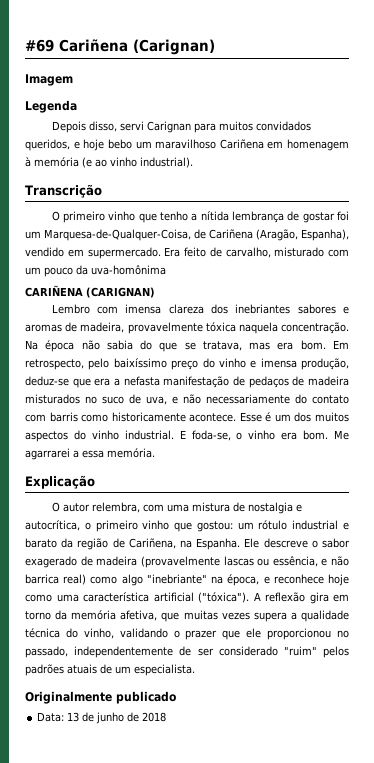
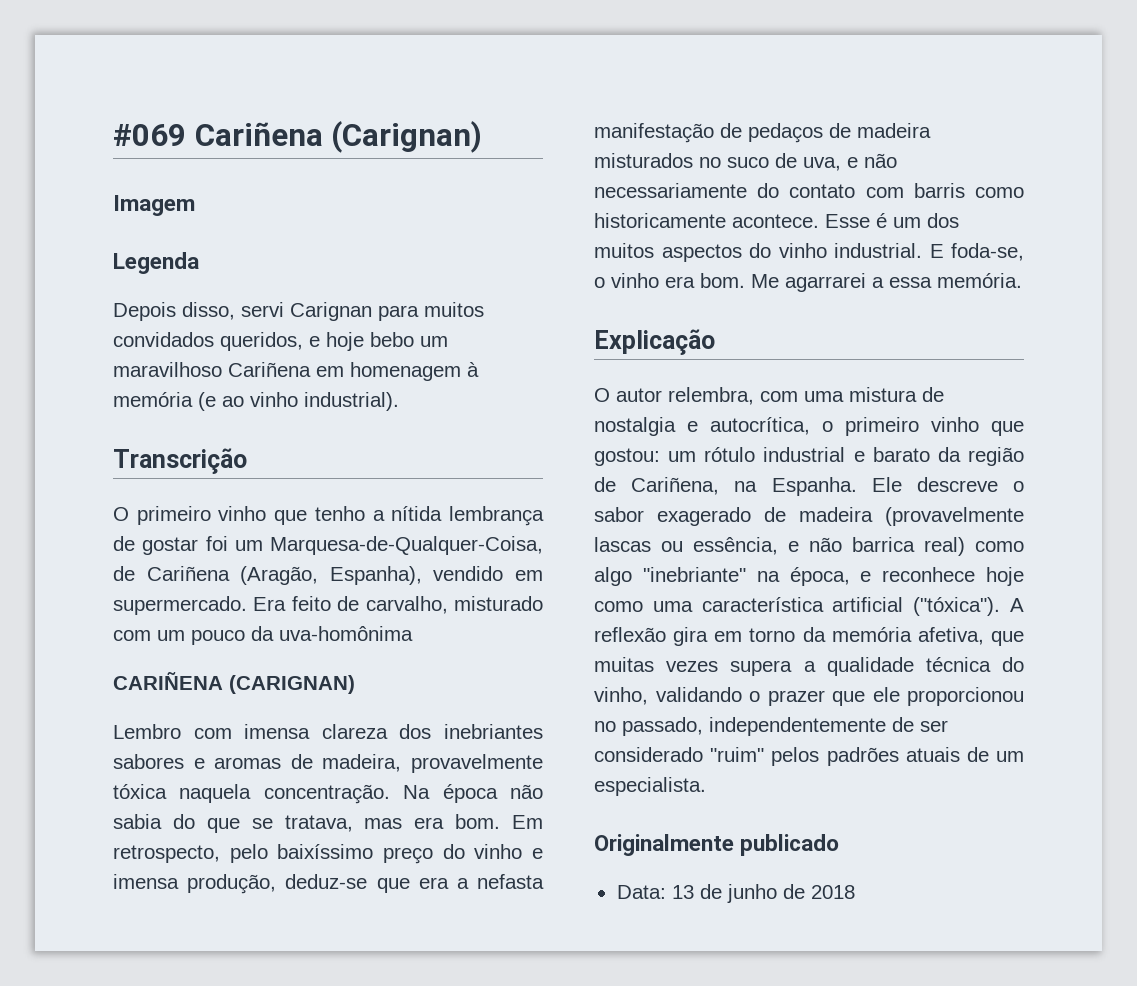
- #69 Cariñena (Carignan)
+ #069 Cariñena (Carignan)

